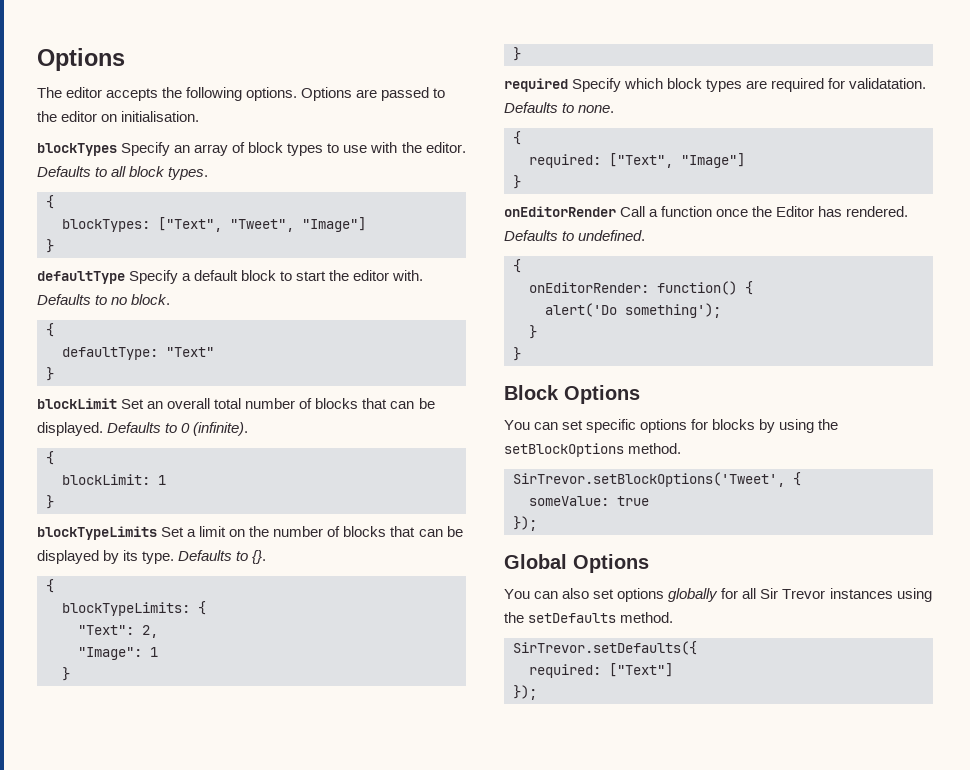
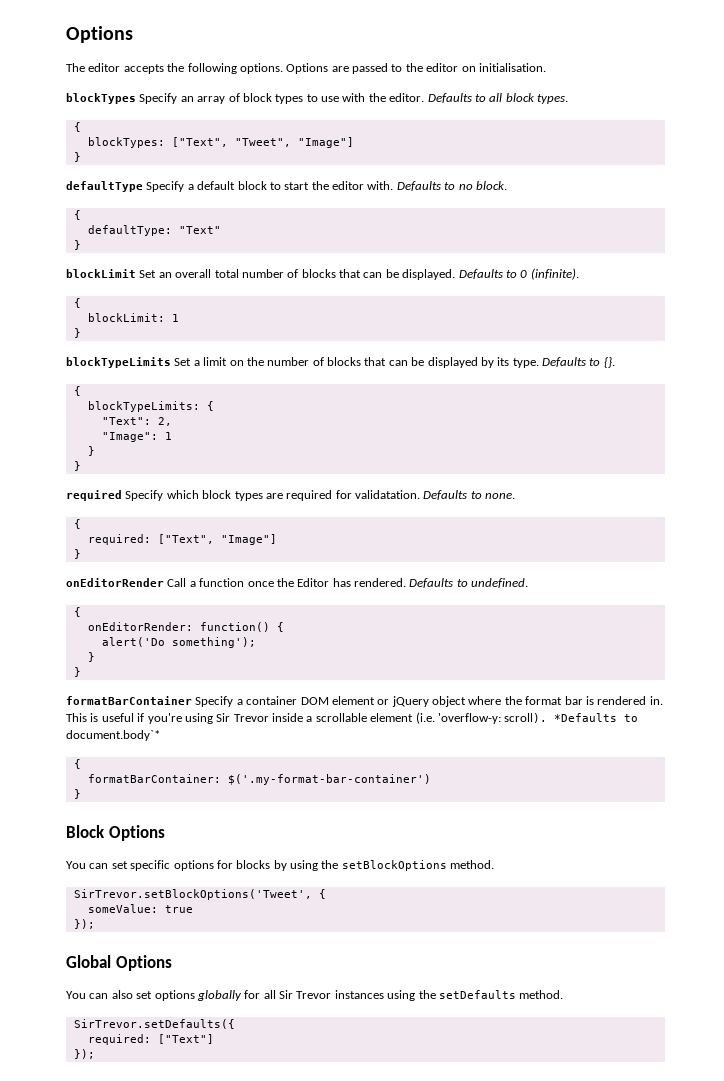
+ formatBarContainer Specify a container DOM element or jQuery object where the format bar is rendered in. This is useful if you're using Sir Trevor inside a scrollable element (i.e. 'overflow-y: scroll). *Defaults to document.body`*
+ {
+ formatBarContainer: $('.my-format-bar-container')
+ }

